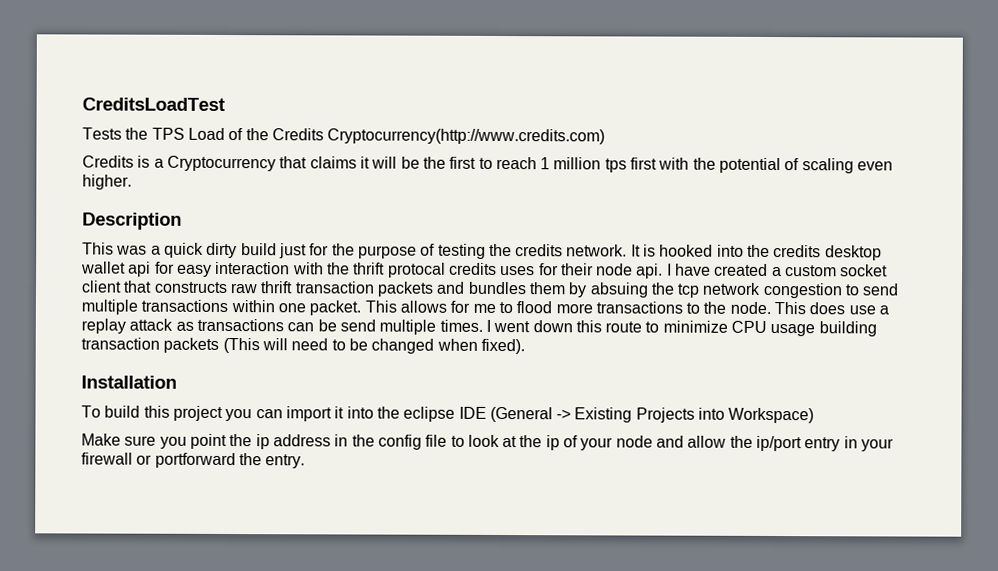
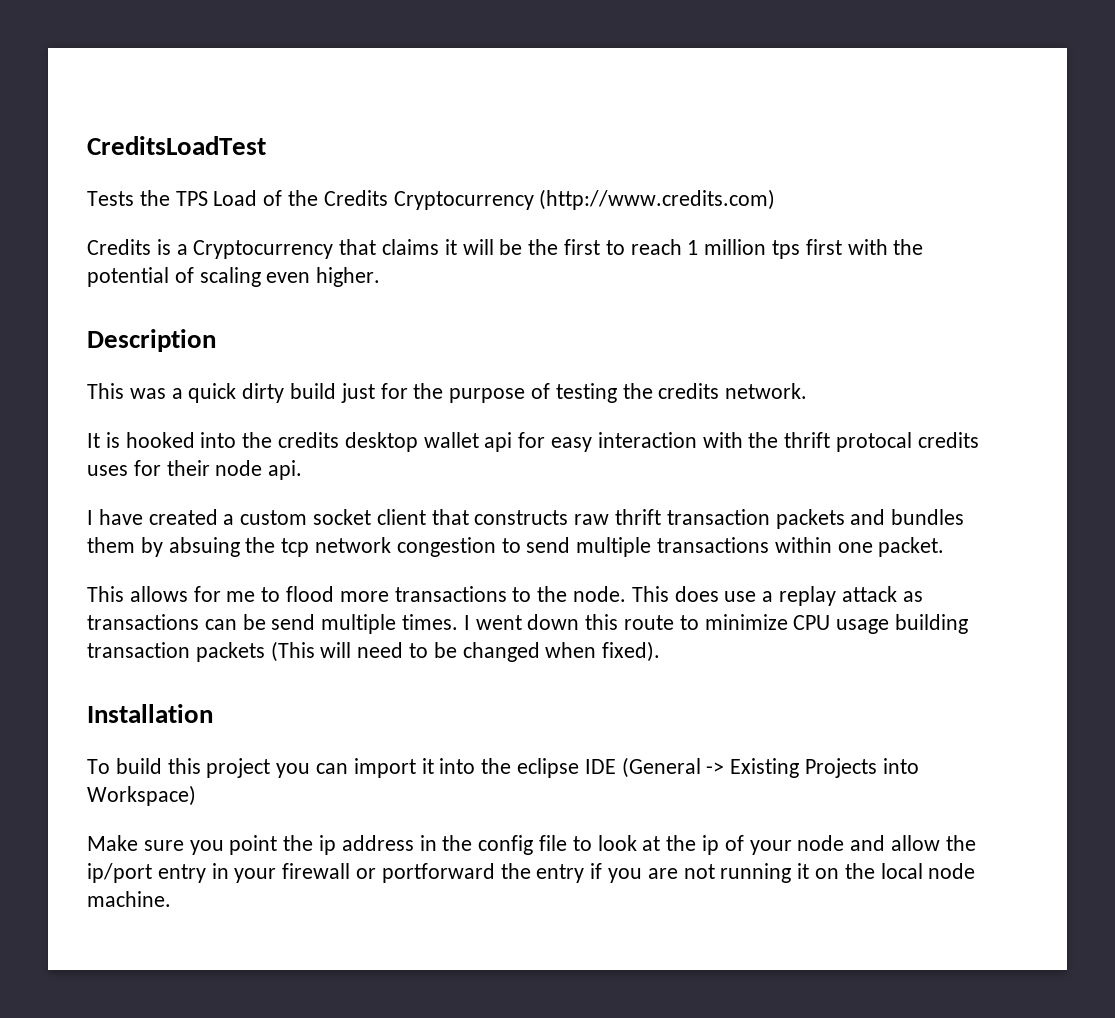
- Tests the TPS Load of the Credits Cryptocurrency(http://www.credits.com)
+ Tests the TPS Load of the Credits Cryptocurrency (http://www.credits.com)
- This was a quick dirty build just for the purpose of testing the credits network. It is hooked into the credits desktop wallet api for easy interaction with the thrift protocal credits uses for their node api. I have created a custom socket client that constructs raw thrift transaction packets and bundles them by absuing the tcp network congestion to send multiple transactions within one packet. This allows for me to flood more transactions to the node.
+ This was a quick dirty build just for the purpose of testing the credits network.
+ It is hooked into the credits desktop wallet api for easy interaction with the thrift protocal credits uses for their node api.
+ I have created a custom socket client that constructs raw thrift transaction packets and bundles them by absuing the tcp network congestion to send multiple transactions within one packet.
+ This allows for me to flood more transactions to the node.
- Make sure you point the ip address in the config file to look at the ip of your node and allow the ip/port entry in your firewall or portforward the entry.
+ Make sure you point the ip address in the config file to look at the ip of your node and allow the ip/port entry in your firewall or portforward the entry if you are not running it on the local node machine.

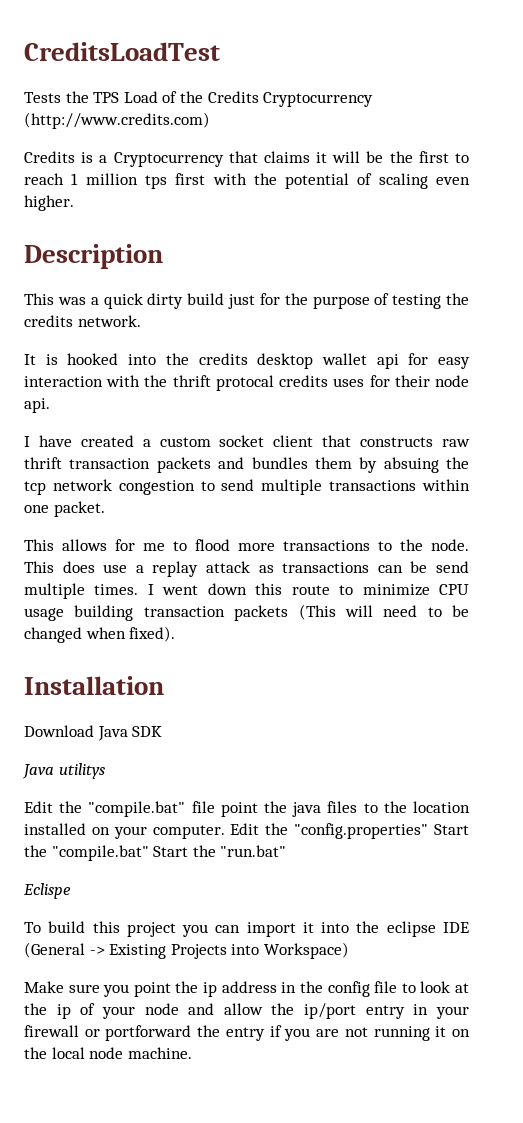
+ Download Java SDK
+ Java utilitys
+ Edit the "compile.bat" file point the java files to the location installed on your computer. Edit the "config.properties" Start the "compile.bat" Start the "run.bat"
+ Eclispe

